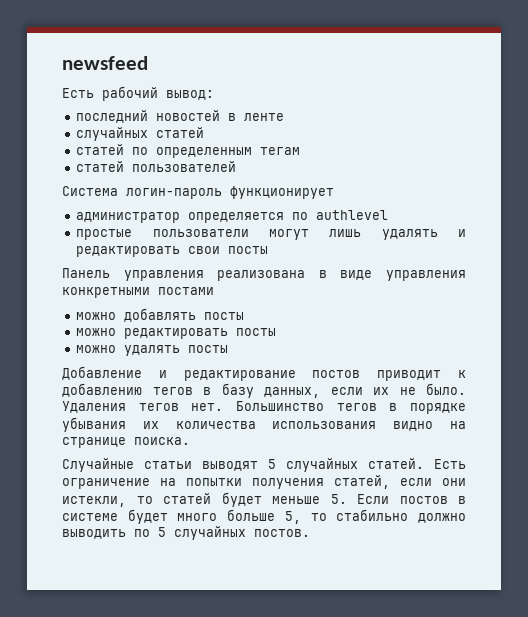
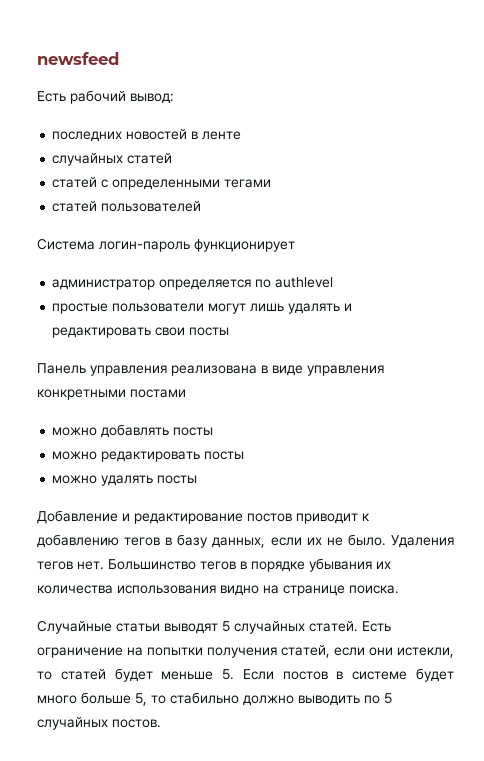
- последний новостей в ленте
+ последних новостей в ленте
- статей по определенным тегам
+ статей с определенными тегами

